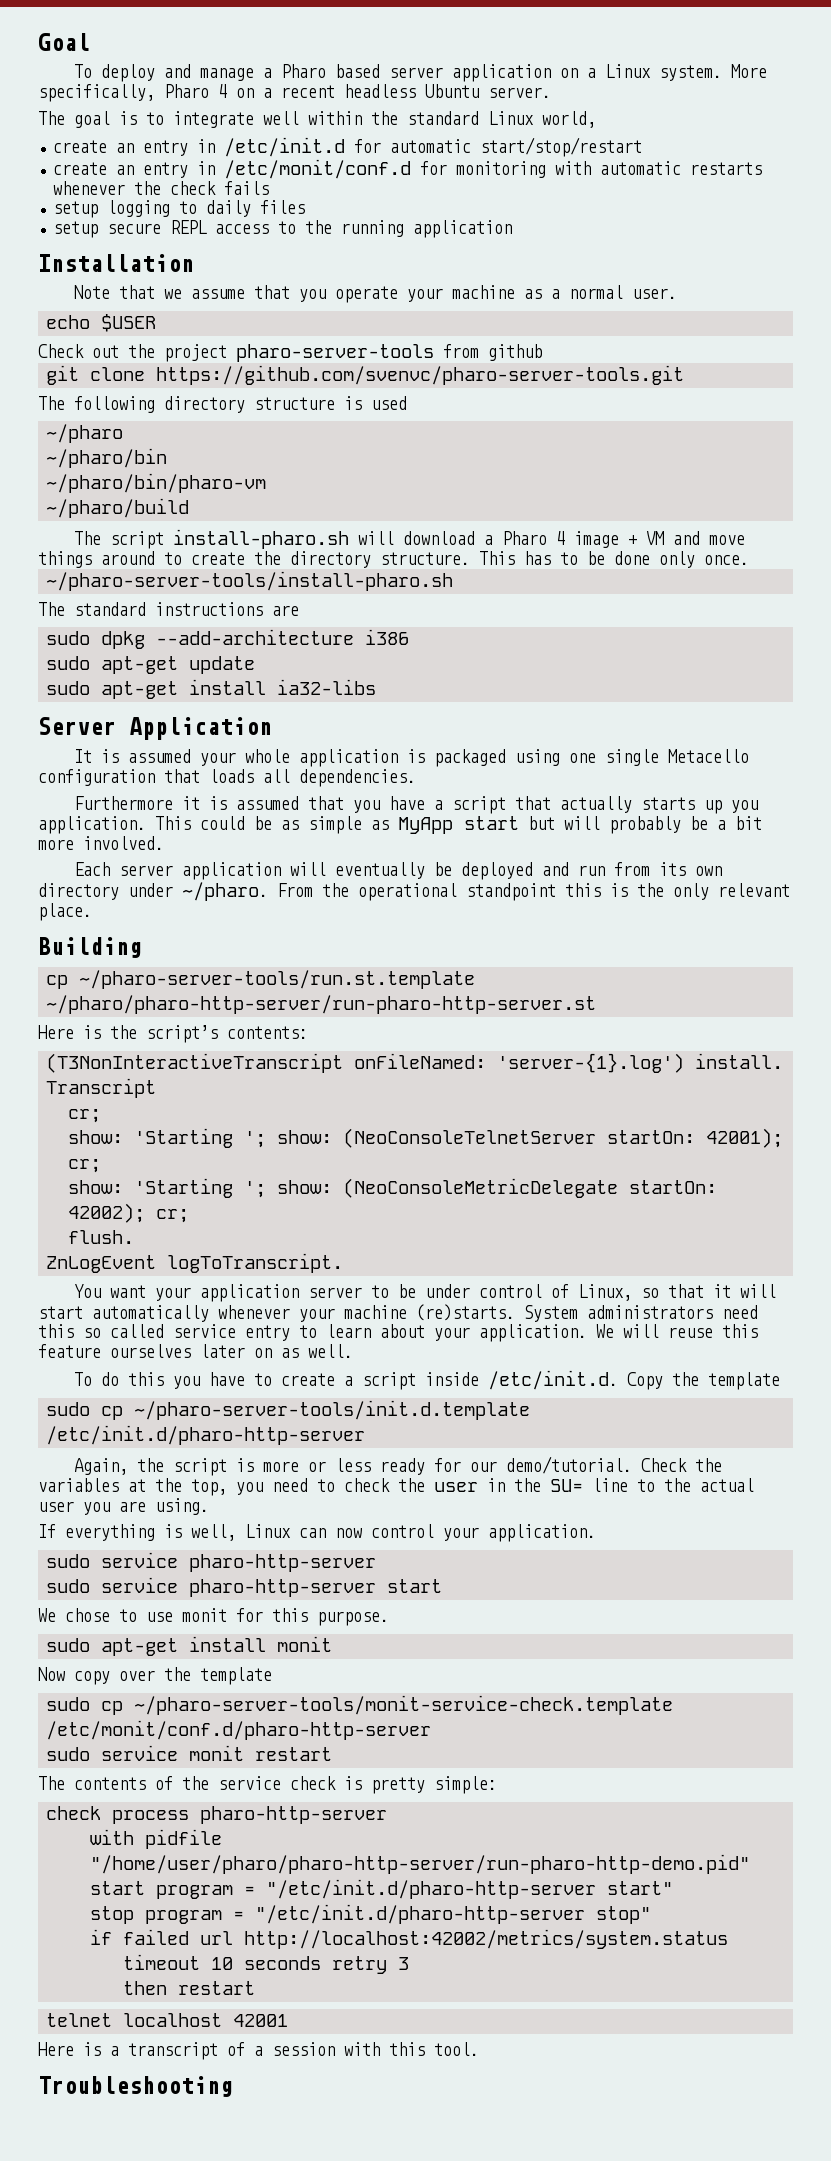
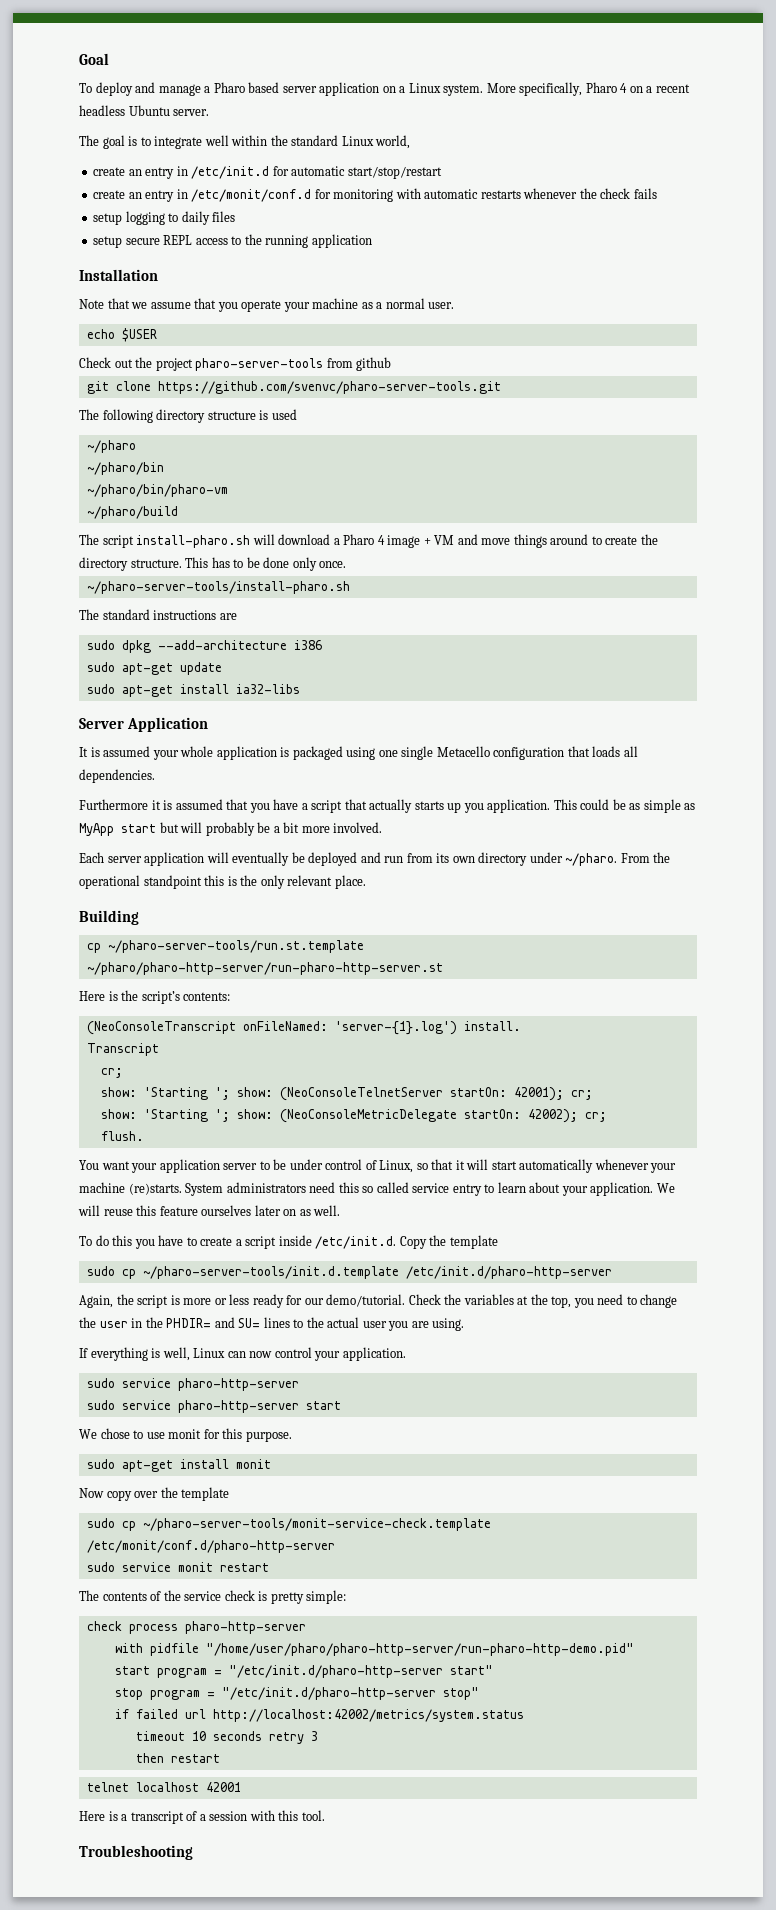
- (T3NonInteractiveTranscript onFileNamed: 'server-{1}.log') install.
+ (NeoConsoleTranscript onFileNamed: 'server-{1}.log') install.
- ZnLogEvent logToTranscript.
- Check the variables at the top, you need to check the user in the SU= line to the actual user you are using.
+ Check the variables at the top, you need to change the user in the PHDIR= and SU= lines to the actual user you are using.

